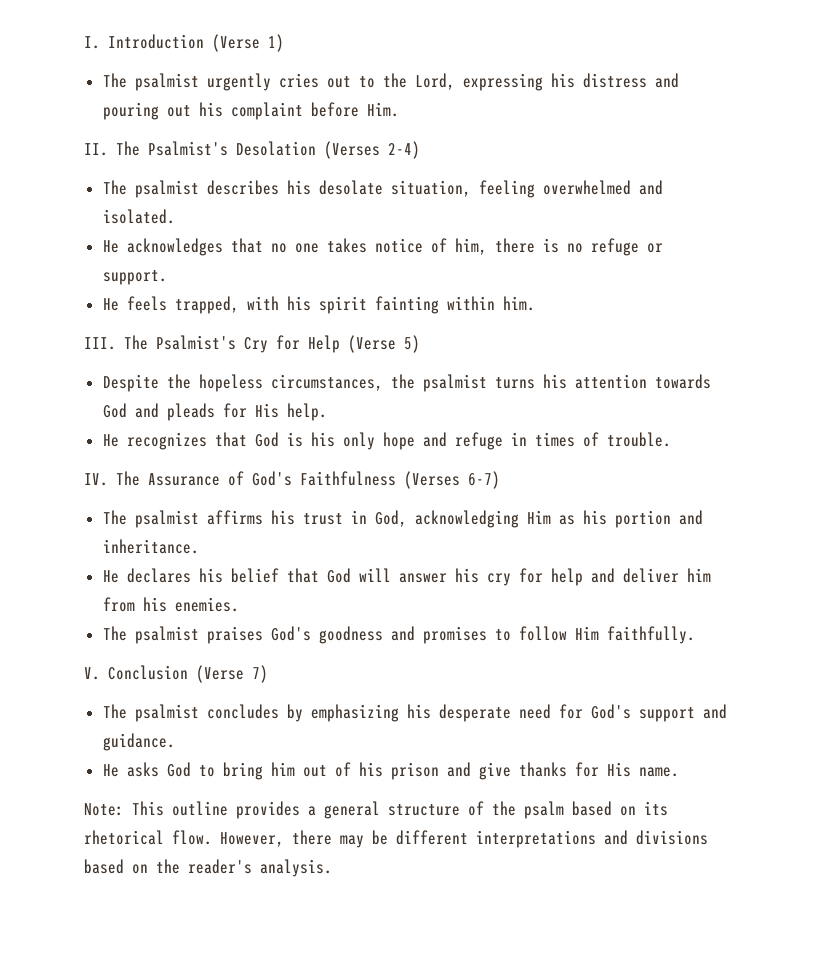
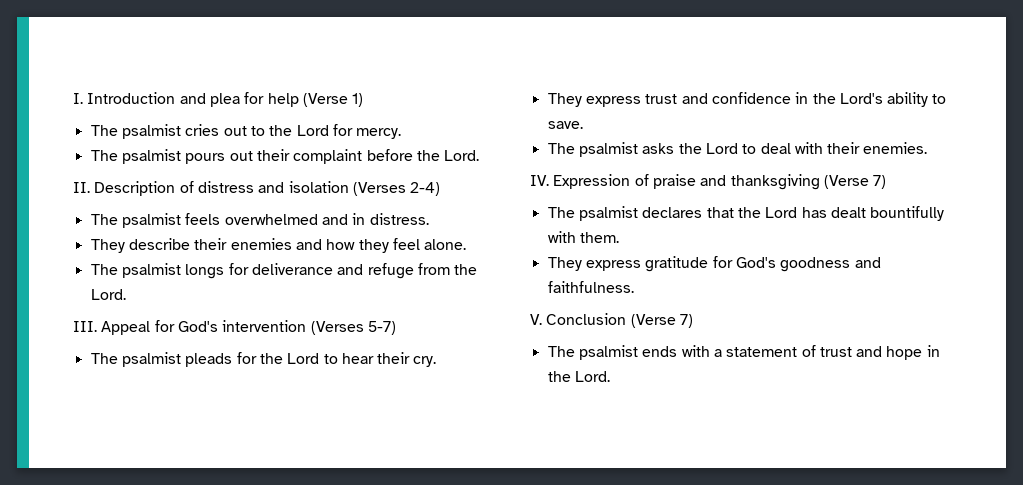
- I. Introduction (Verse 1)
+ I. Introduction and plea for help (Verse 1)
- The psalmist urgently cries out to the Lord, expressing his distress and pouring out his complaint before Him.
- II. The Psalmist's Desolation (Verses 2-4)
- The psalmist describes his desolate situation, feeling overwhelmed and isolated.
- He acknowledges that no one takes notice of him, there is no refuge or support.
- He feels trapped, with his spirit fainting within him.
- III. The Psalmist's Cry for Help (Verse 5)
- Despite the hopeless circumstances, the psalmist turns his attention towards God and pleads for His help.
- He recognizes that God is his only hope and refuge in times of trouble.
- IV. The Assurance of God's Faithfulness (Verses 6-7)
- The psalmist affirms his trust in God, acknowledging Him as his portion and inheritance.
- He declares his belief that God will answer his cry for help and deliver him from his enemies.
- The psalmist praises God's goodness and promises to follow Him faithfully.
+ The psalmist cries out to the Lord for mercy.
+ The psalmist pours out their complaint before the Lord.
+ II. Description of distress and isolation (Verses 2-4)
+ The psalmist feels overwhelmed and in distress.
+ They describe their enemies and how they feel alone.
+ The psalmist longs for deliverance and refuge from the Lord.
+ III. Appeal for God's intervention (Verses 5-7)
+ The psalmist pleads for the Lord to hear their cry.
+ They express trust and confidence in the Lord's ability to save.
+ The psalmist asks the Lord to deal with their enemies.
+ IV. Expression of praise and thanksgiving (Verse 7)
+ The psalmist declares that the Lord has dealt bountifully with them.
+ They express gratitude for God's goodness and faithfulness.
- The psalmist concludes by emphasizing his desperate need for God's support and guidance.
- He asks God to bring him out of his prison and give thanks for His name.
- Note: This outline provides a general structure of the psalm based on its rhetorical flow. However, there may be different interpretations and divisions based on the reader's analysis.
+ The psalmist ends with a statement of trust and hope in the Lord.

